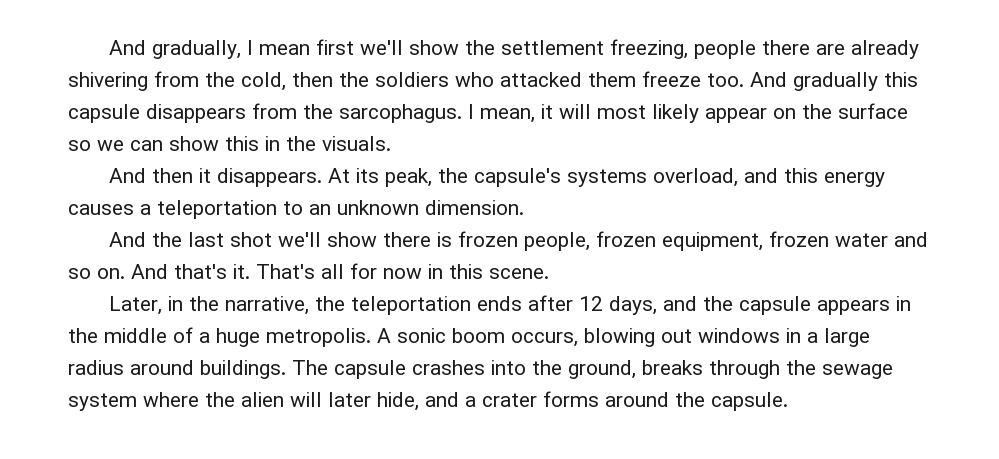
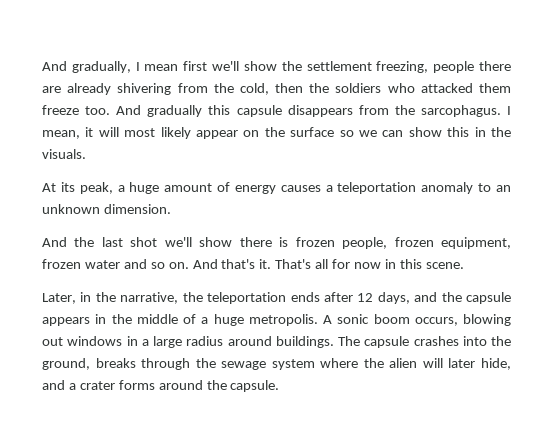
- And then it disappears. At its peak, the capsule's systems overload, and this energy causes a teleportation to an unknown dimension.
+ At its peak, a huge amount of energy causes a teleportation anomaly to an unknown dimension.

